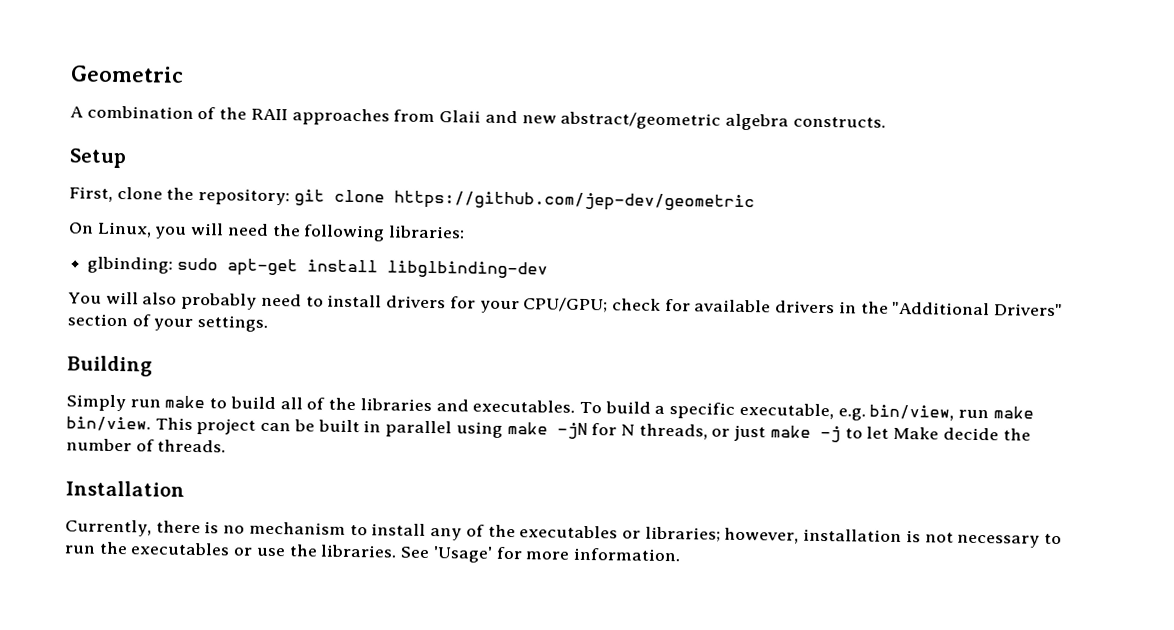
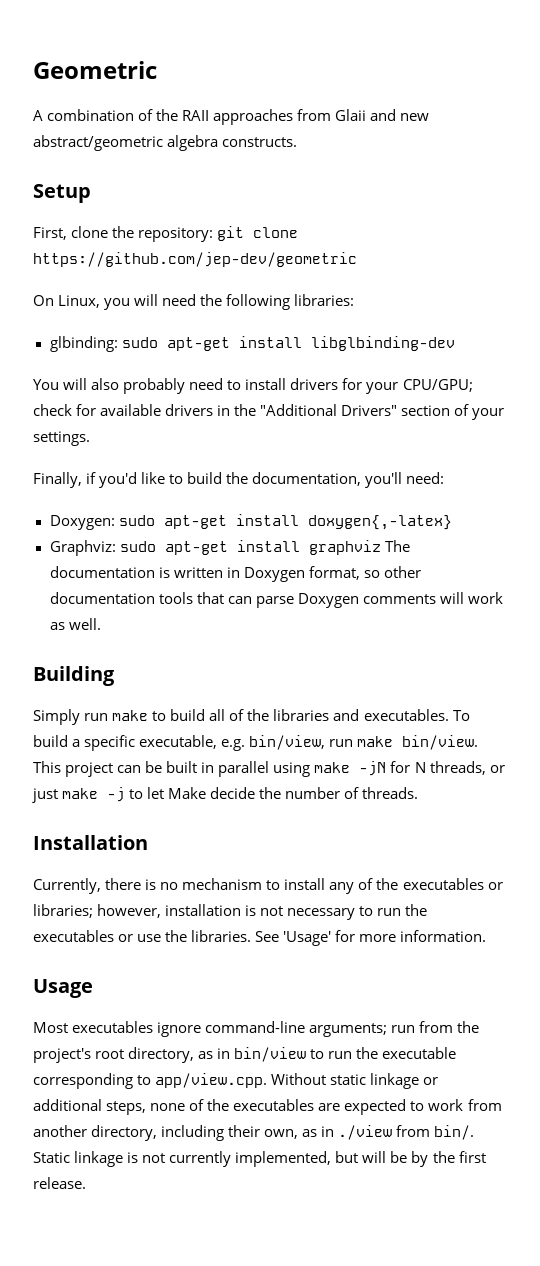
+ Finally, if you'd like to build the documentation, you'll need:
+ Doxygen: sudo apt-get install doxygen{,-latex}
+ Graphviz: sudo apt-get install graphviz The documentation is written in Doxygen format, so other documentation tools that can parse Doxygen comments will work as well.
+ Usage
+ Most executables ignore command-line arguments; run from the project's root directory, as in bin/view to run the executable corresponding to app/view.cpp. Without static linkage or additional steps, none of the executables are expected to work from another directory, including their own, as in ./view from bin/. Static linkage is not currently implemented, but will be by the first release.

